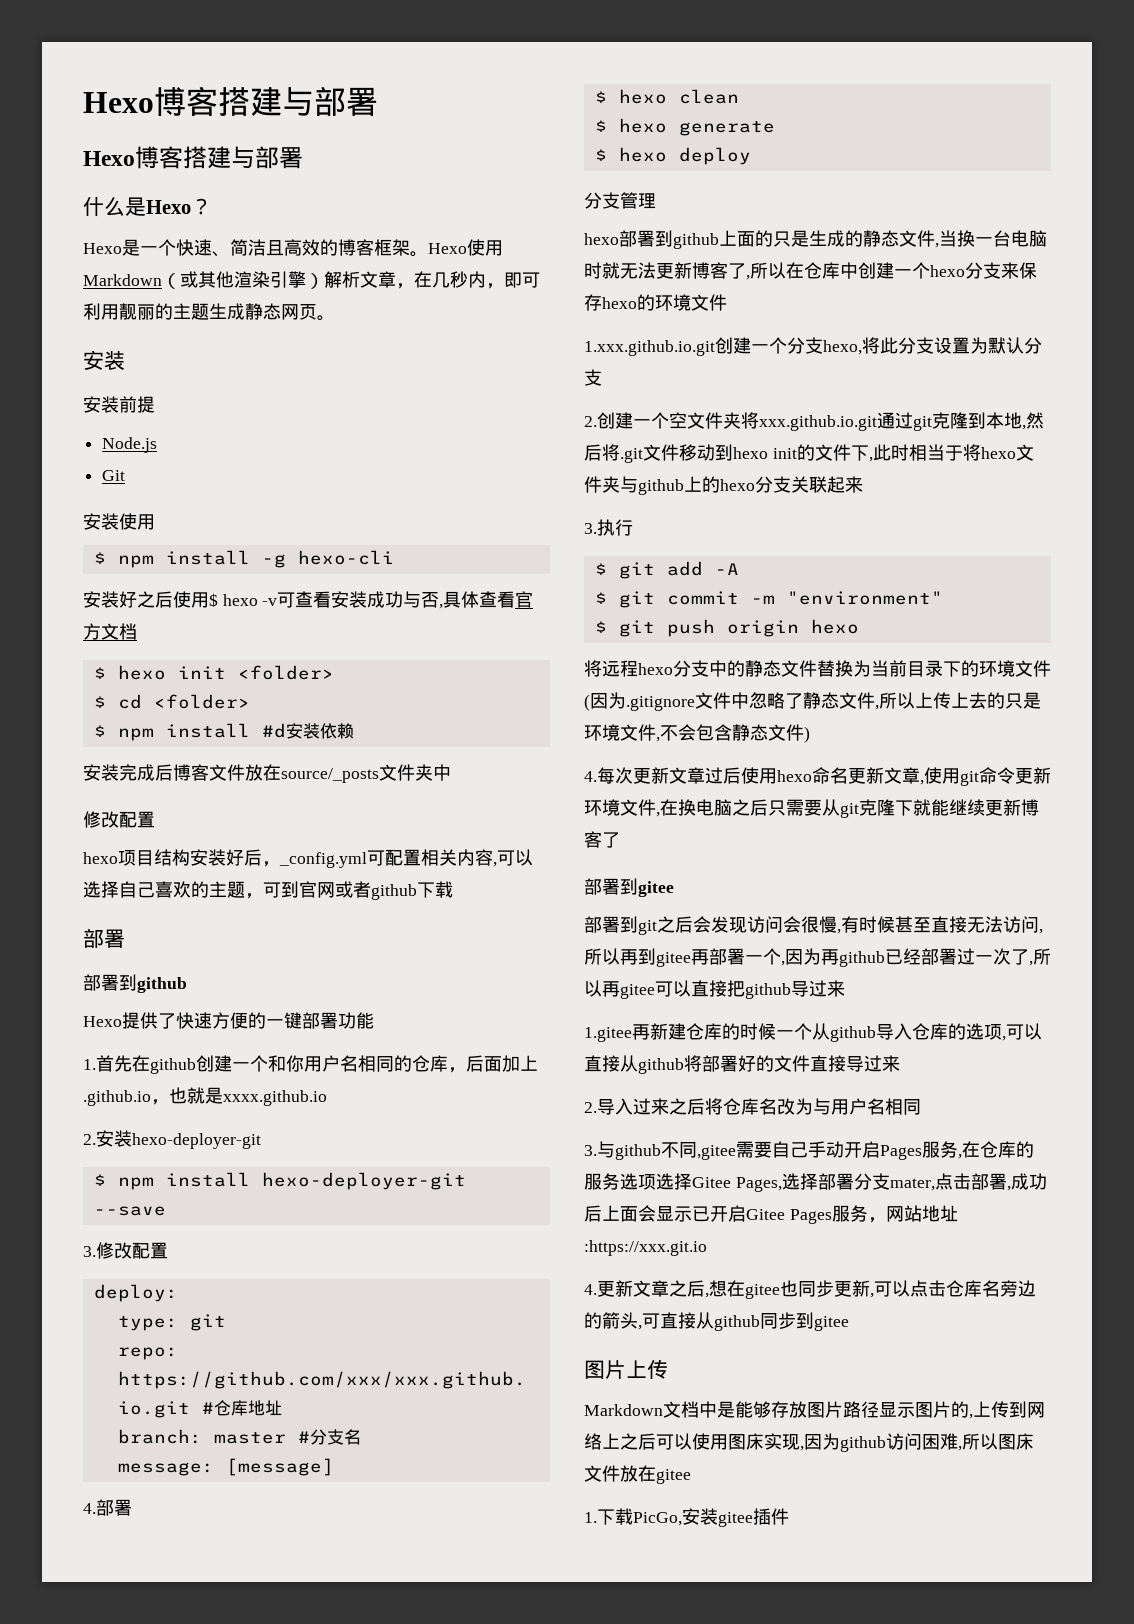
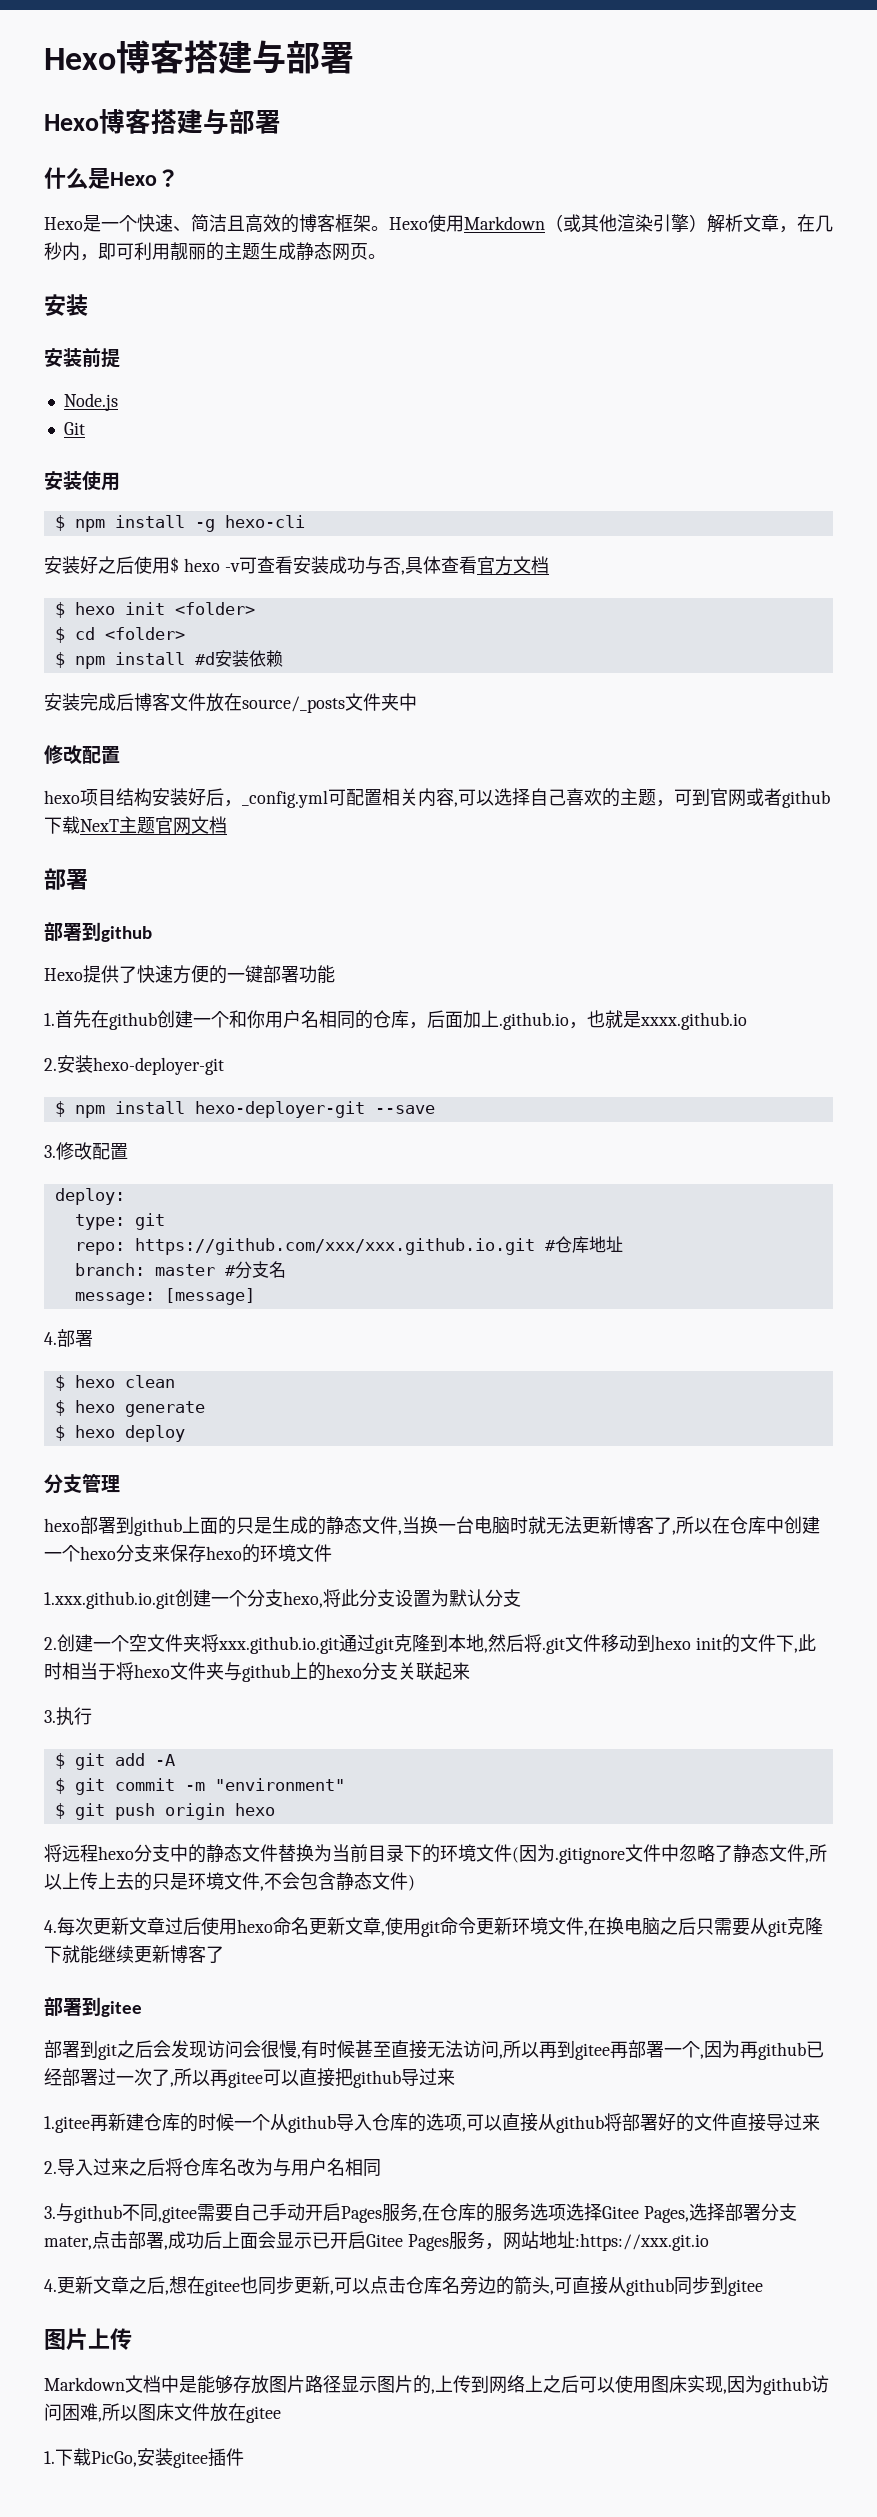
- hexo项目结构安装好后，_config.yml可配置相关内容,可以选择自己喜欢的主题，可到官网或者github下载
+ hexo项目结构安装好后，_config.yml可配置相关内容,可以选择自己喜欢的主题，可到官网或者github下载NexT主题官网文档

